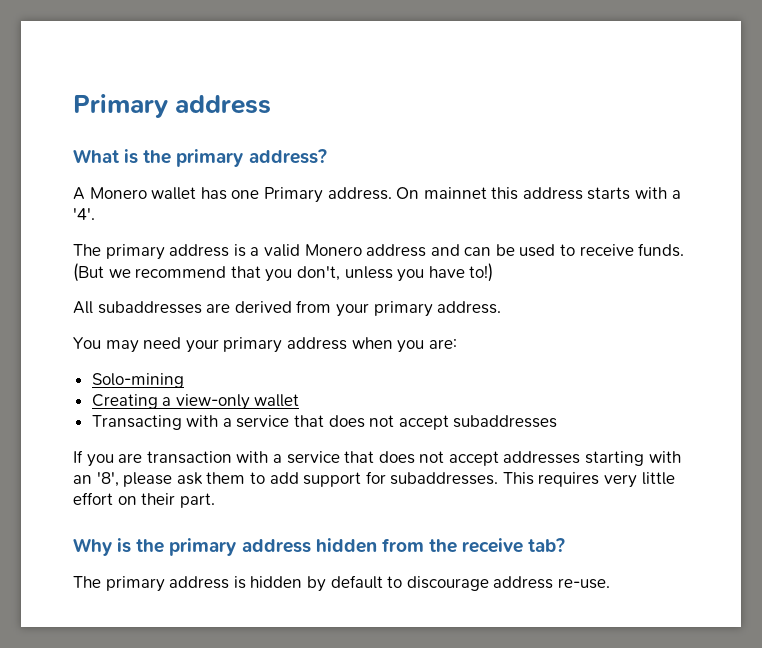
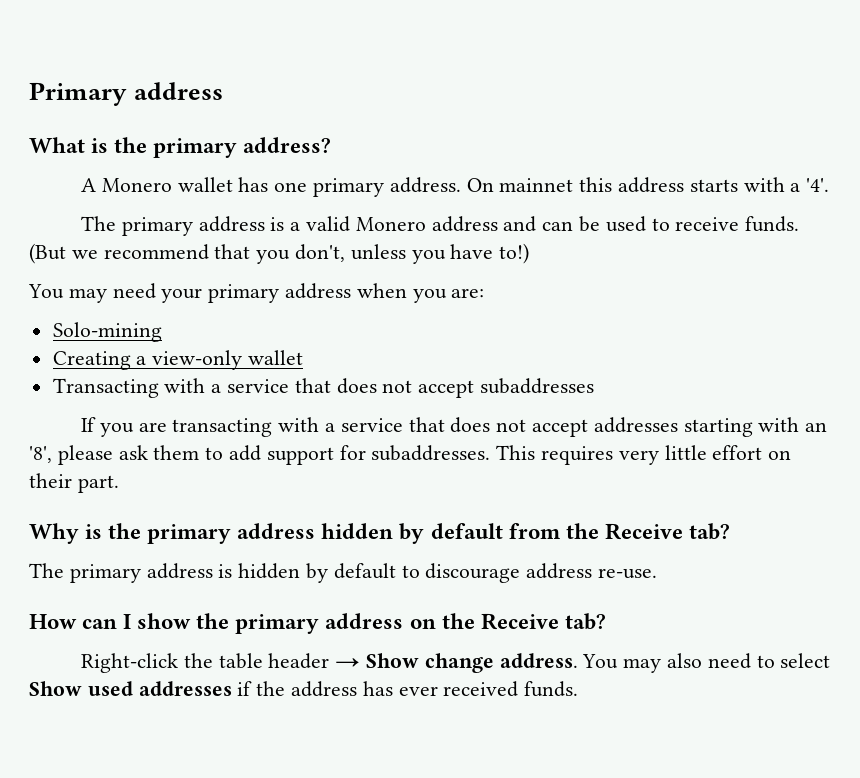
- A Monero wallet has one Primary address.
+ A Monero wallet has one primary address.
- All subaddresses are derived from your primary address.
- If you are transaction with a service that does not accept addresses starting with an '8', please ask them to add support for subaddresses.
+ If you are transacting with a service that does not accept addresses starting with an '8', please ask them to add support for subaddresses.
- Why is the primary address hidden from the receive tab?
+ Why is the primary address hidden by default from the Receive tab?
+ How can I show the primary address on the Receive tab?
+ Right-click the table header → Show change address. You may also need to select Show used addresses if the address has ever received funds.

